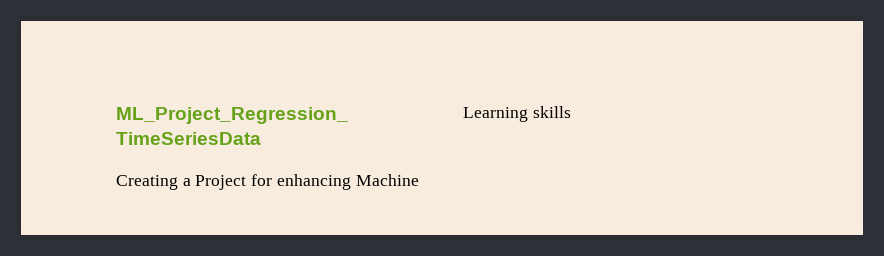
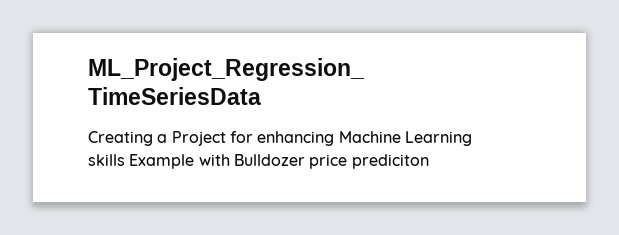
- Creating a Project for enhancing Machine Learning skills
+ Creating a Project for enhancing Machine Learning skills Example with Bulldozer price prediciton

